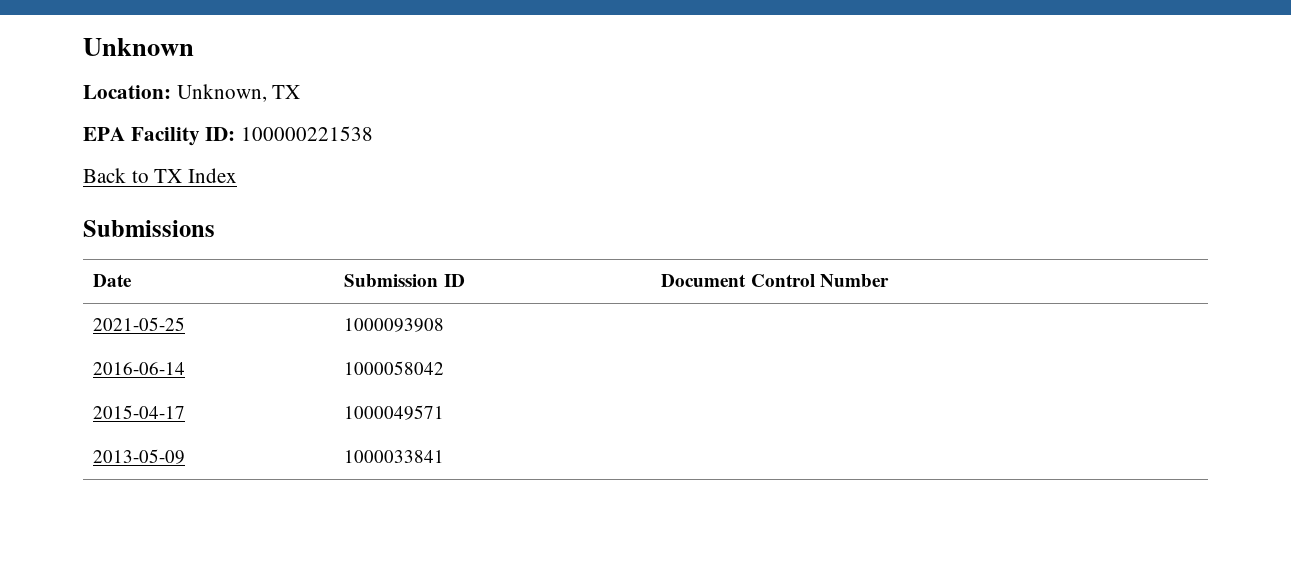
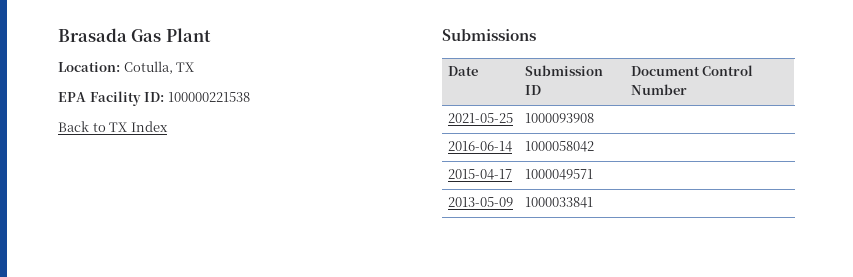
- Unknown
+ Brasada Gas Plant
- Location: Unknown, TX
+ Location: Cotulla, TX

